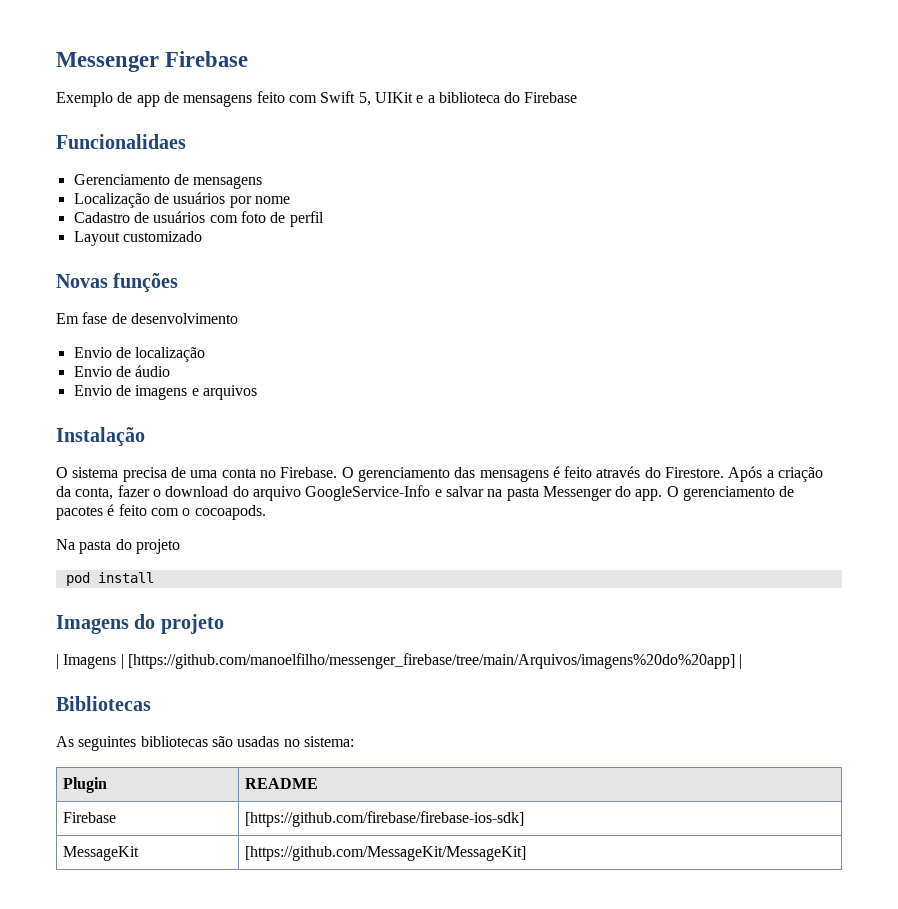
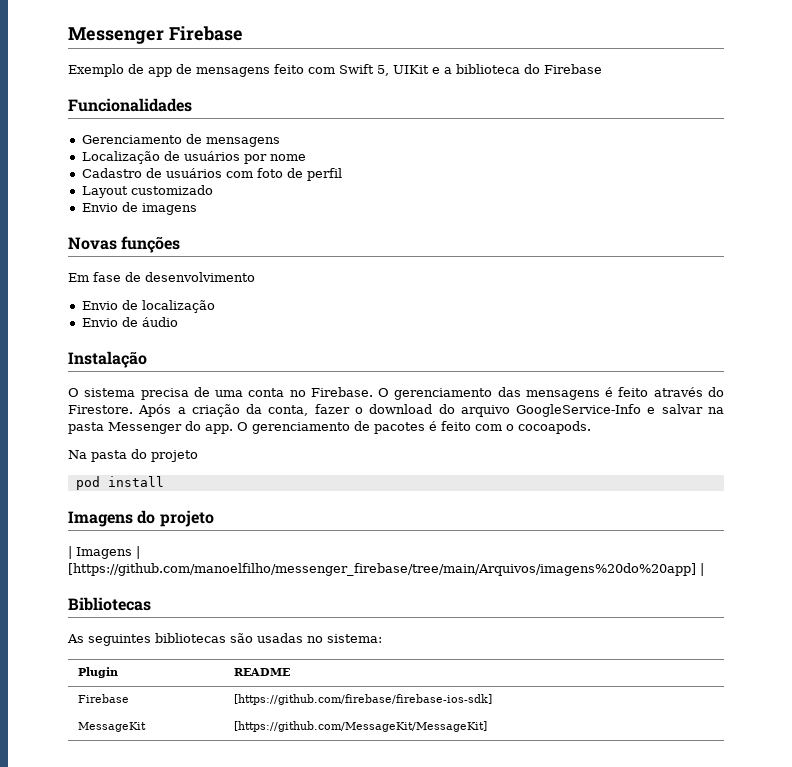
- Funcionalidaes
+ Funcionalidades
+ Envio de imagens
- Envio de imagens e arquivos

